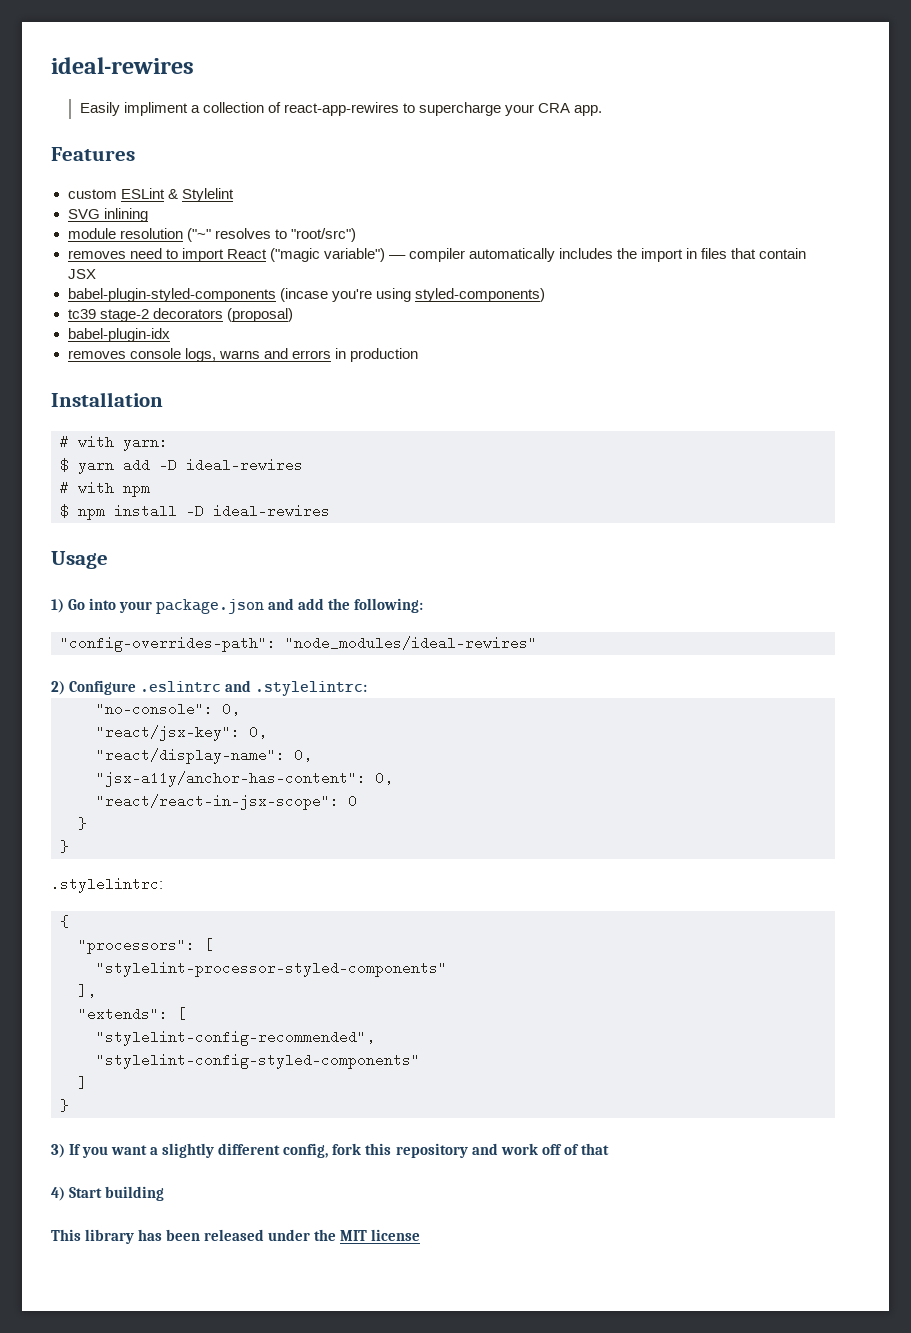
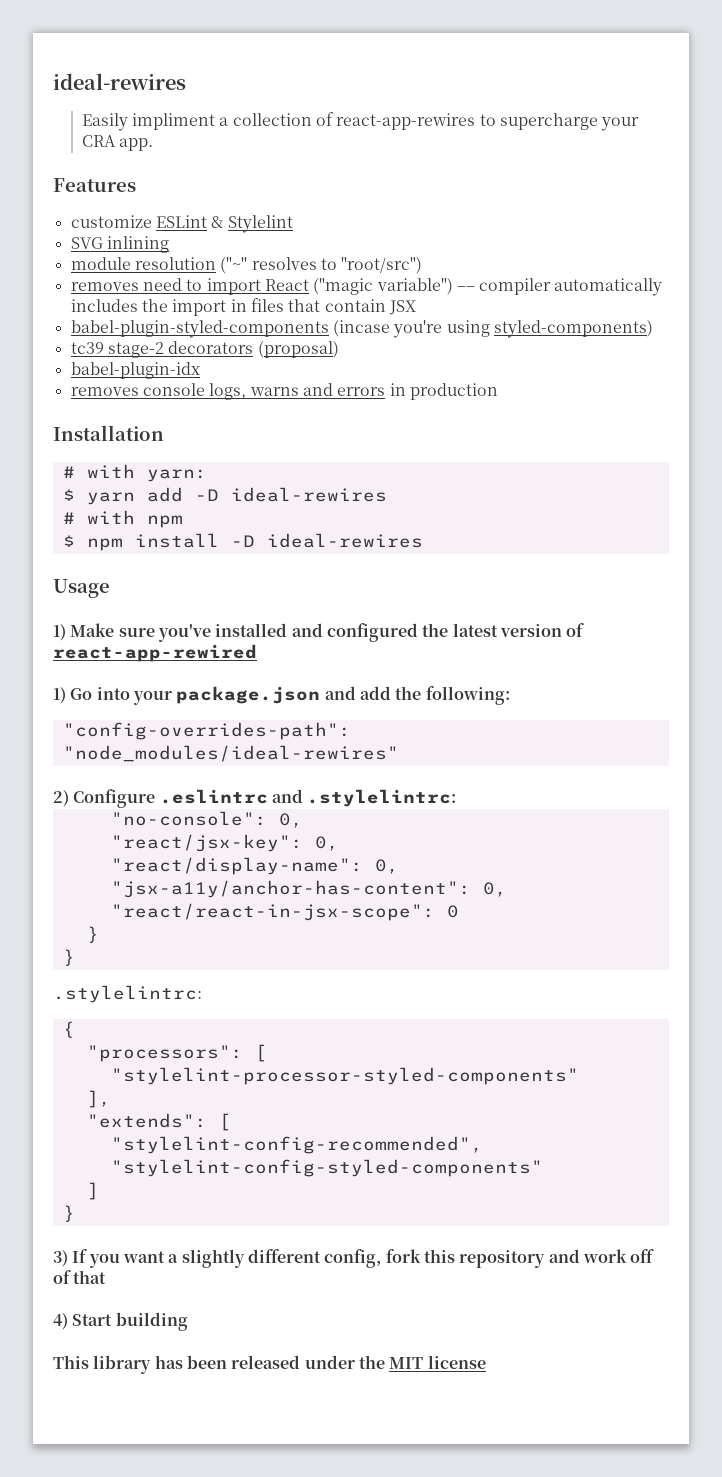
- custom ESLint & Stylelint
+ customize ESLint & Stylelint
+ 1) Make sure you've installed and configured the latest version of react-app-rewired

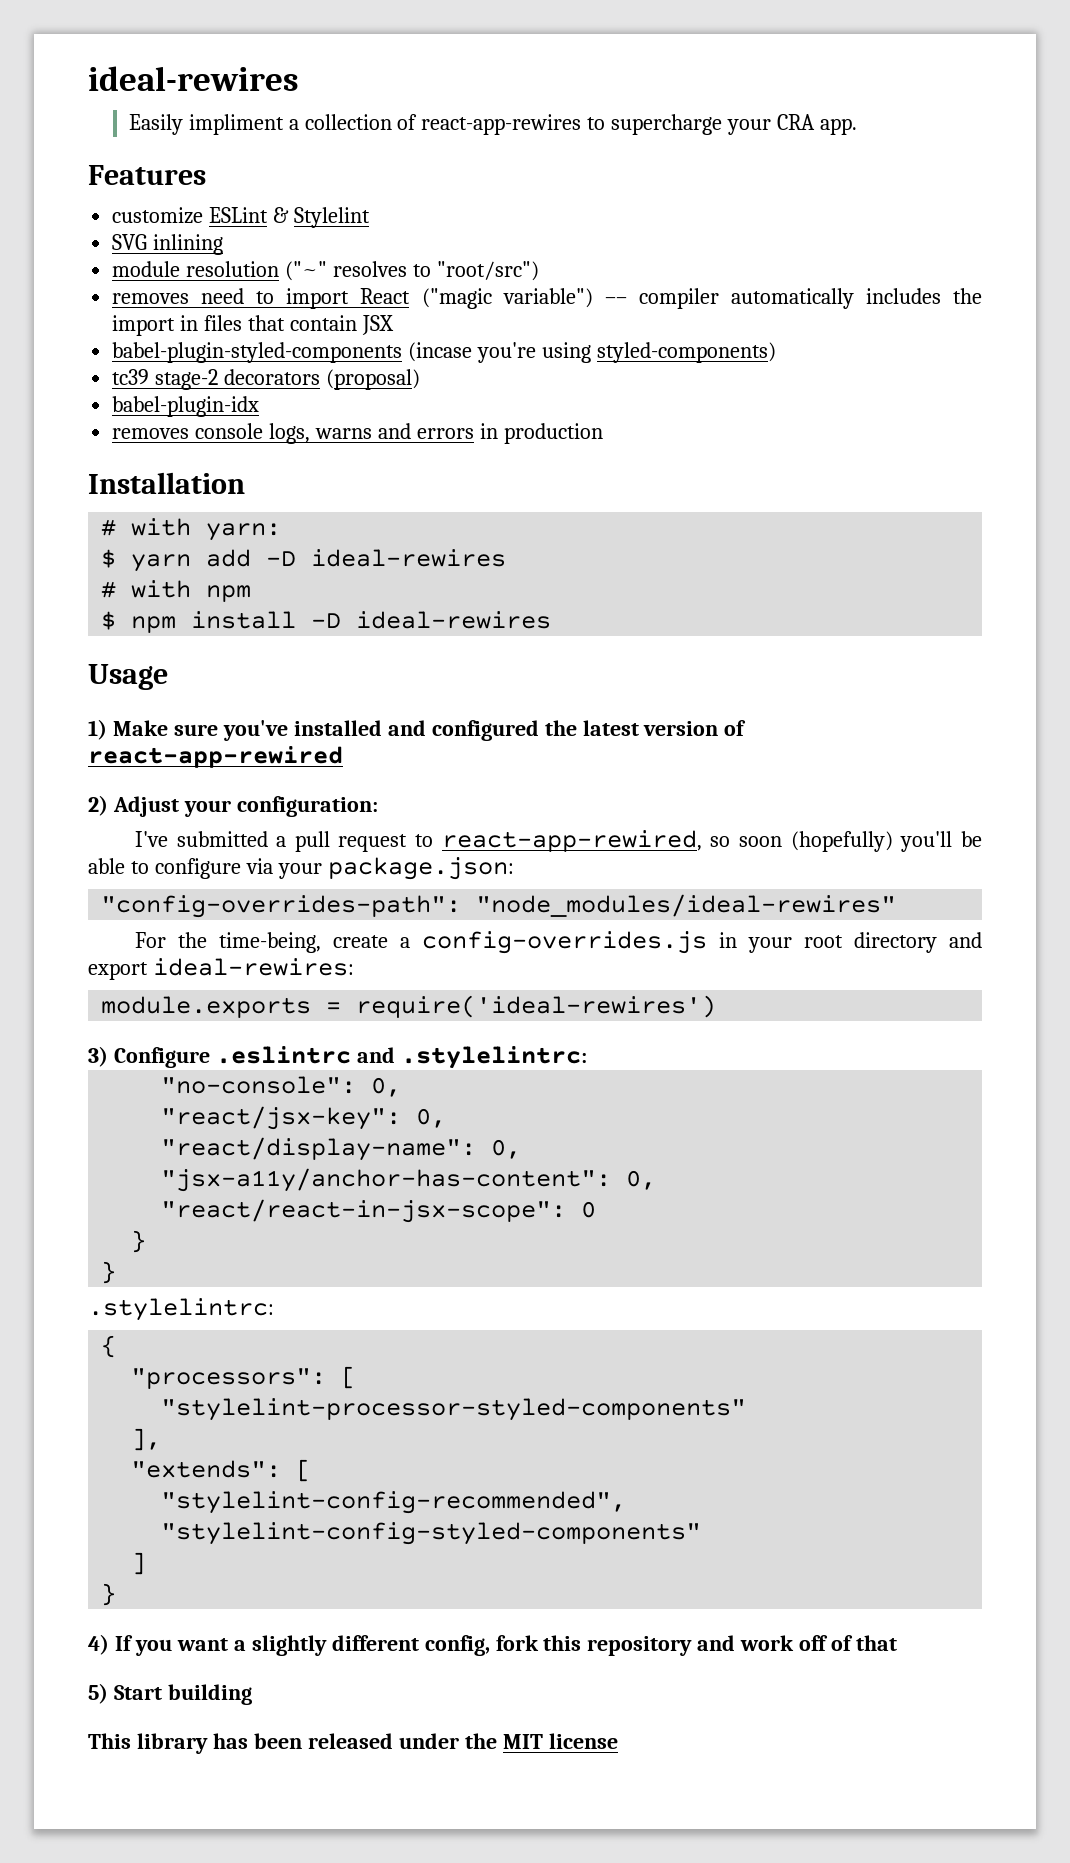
- 1) Go into your package.json and add the following:
+ 2) Adjust your configuration:
+ I've submitted a pull request to react-app-rewired, so soon (hopefully) you'll be able to configure via your package.json:
  "config-overrides-path": "node_modules/ideal-rewires"
- 2) Configure .eslintrc and .stylelintrc:
+ For the time-being, create a config-overrides.js in your root directory and export ideal-rewires:
+ module.exports = require('ideal-rewires')
+ 3) Configure .eslintrc and .stylelintrc:
- 3) If you want a slightly different config, fork this repository and work off of that
+ 4) If you want a slightly different config, fork this repository and work off of that
- 4) Start building
+ 5) Start building

